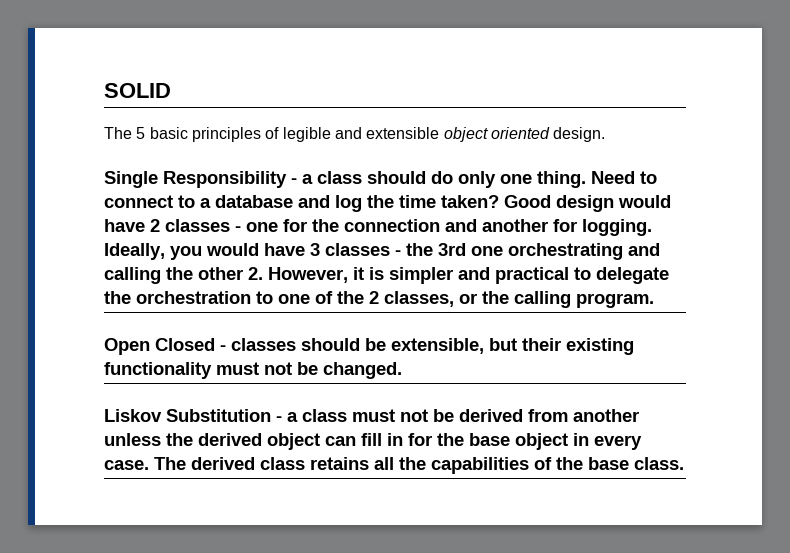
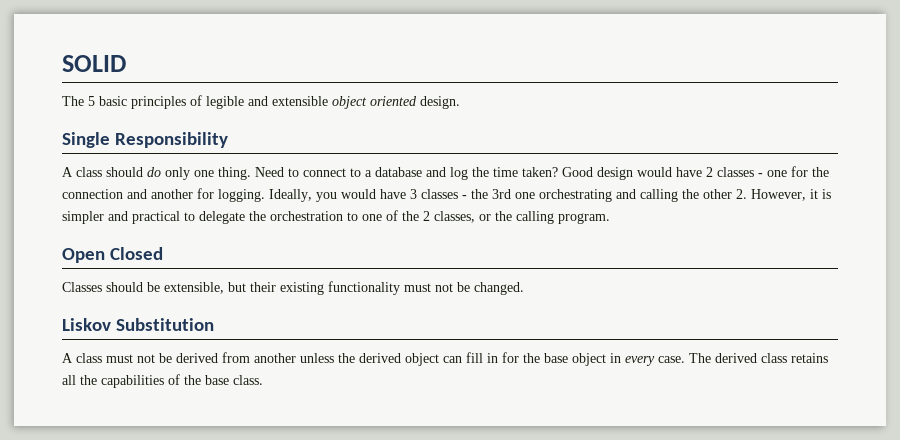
- Single Responsibility - a class should do only one thing.
+ Single Responsibility
+ A class should do only one thing.
- Open Closed - classes should be extensible, but their existing functionality must not be changed.
+ Open Closed
+ Classes should be extensible, but their existing functionality must not be changed.
- Liskov Substitution - a class must not be derived from another unless the derived object can fill in for the base object in every case.
+ Liskov Substitution
+ A class must not be derived from another unless the derived object can fill in for the base object in every case.

